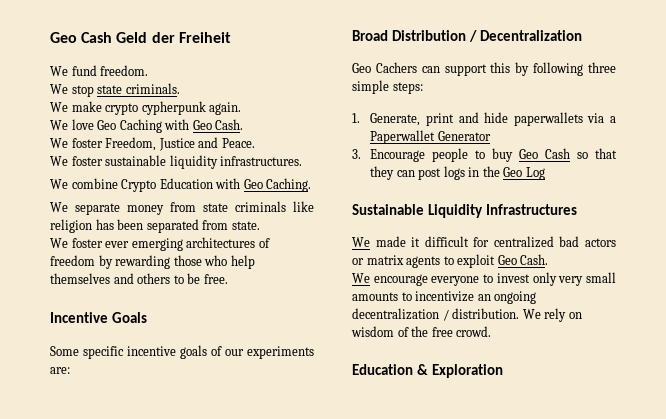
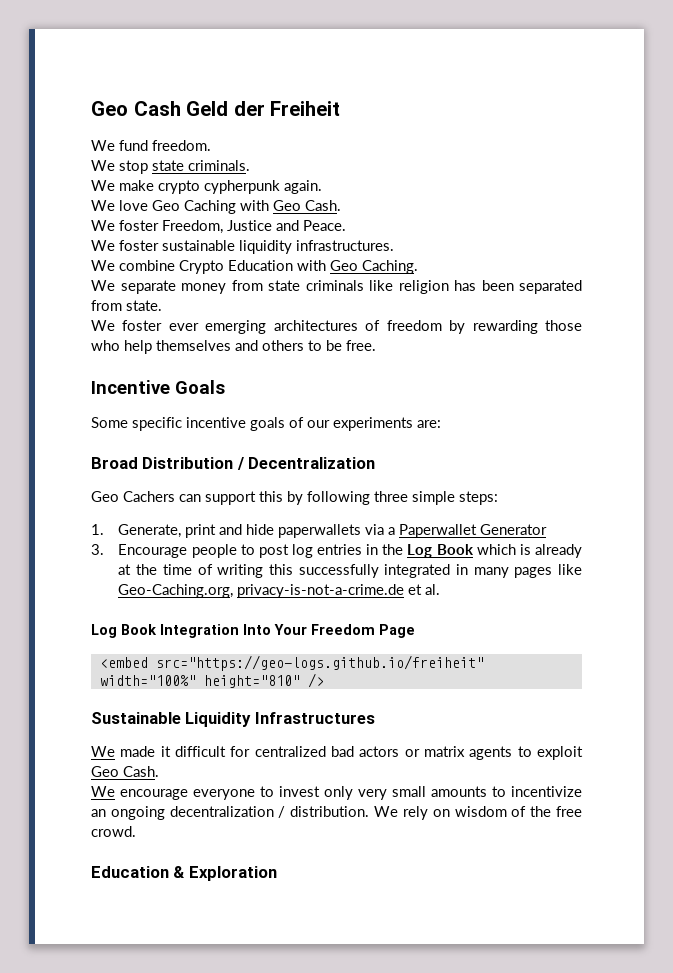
- 3. Encourage people to buy Geo Cash so that they can post logs in the Geo Log
+ 3. Encourage people to post log entries in the Log Book which is already at the time of writing this successfully integrated in many pages like Geo-Caching.org, privacy-is-not-a-crime.de et al.
+ Log Book Integration Into Your Freedom Page
+ <embed src="https://geo-logs.github.io/freiheit" width="100%" height="810" />

